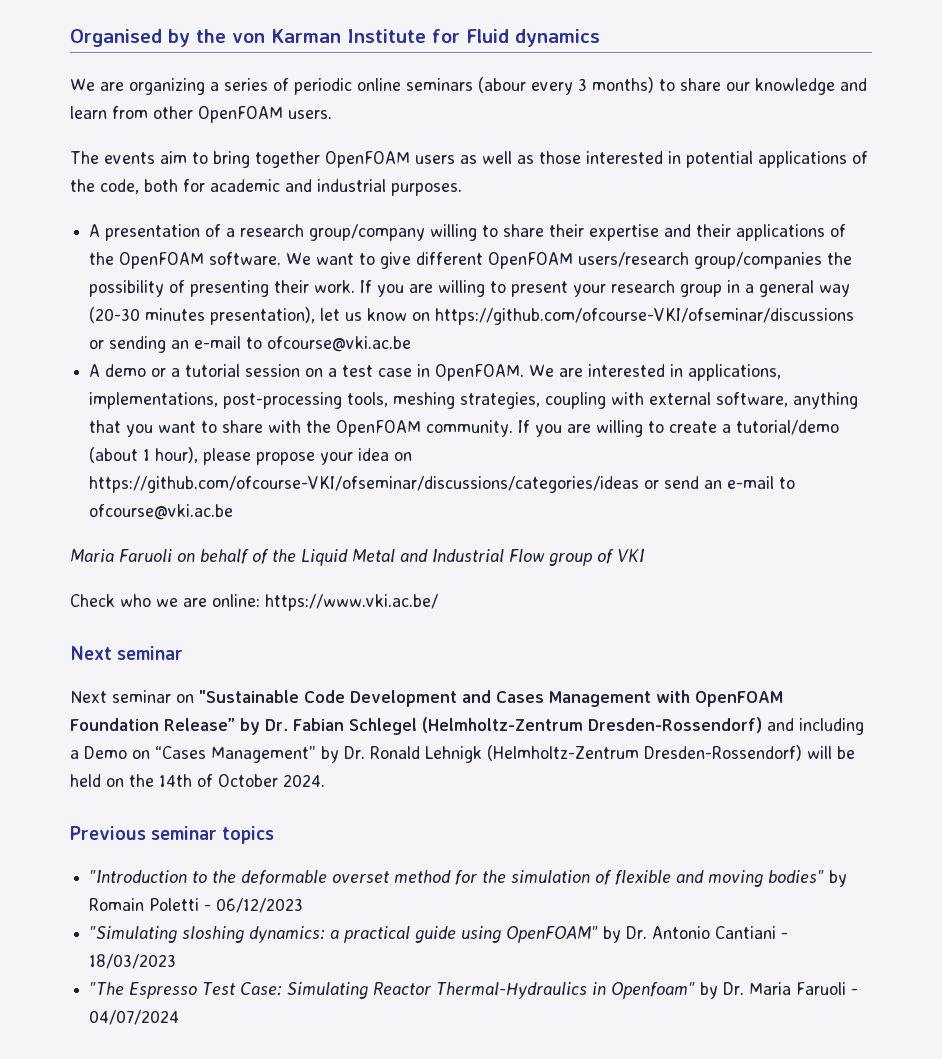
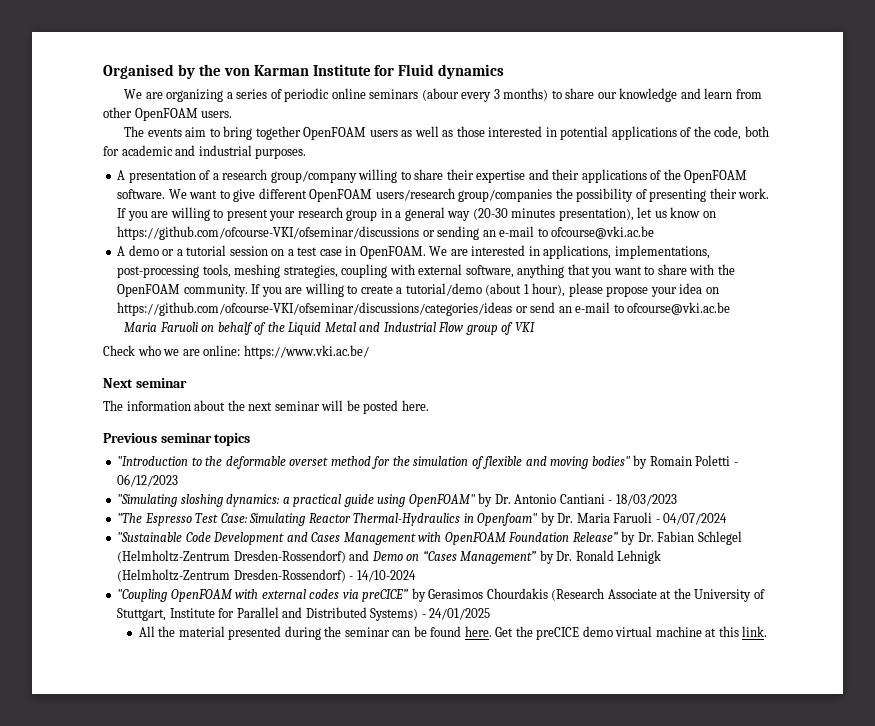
- Next seminar on "Sustainable Code Development and Cases Management with OpenFOAM Foundation Release” by Dr. Fabian Schlegel (Helmholtz-Zentrum Dresden-Rossendorf) and including a Demo on “Cases Management” by Dr. Ronald Lehnigk (Helmholtz-Zentrum Dresden-Rossendorf) will be held on the 14th of October 2024.
+ The information about the next seminar will be posted here.
+ "Sustainable Code Development and Cases Management with OpenFOAM Foundation Release” by Dr. Fabian Schlegel (Helmholtz-Zentrum Dresden-Rossendorf) and Demo on “Cases Management” by Dr. Ronald Lehnigk (Helmholtz-Zentrum Dresden-Rossendorf) - 14/10-2024
+ "Coupling OpenFOAM with external codes via preCICE” by Gerasimos Chourdakis (Research Associate at the University of Stuttgart, Institute for Parallel and Distributed Systems) - 24/01/2025
+ All the material presented during the seminar can be found here. Get the preCICE demo virtual machine at this link.

